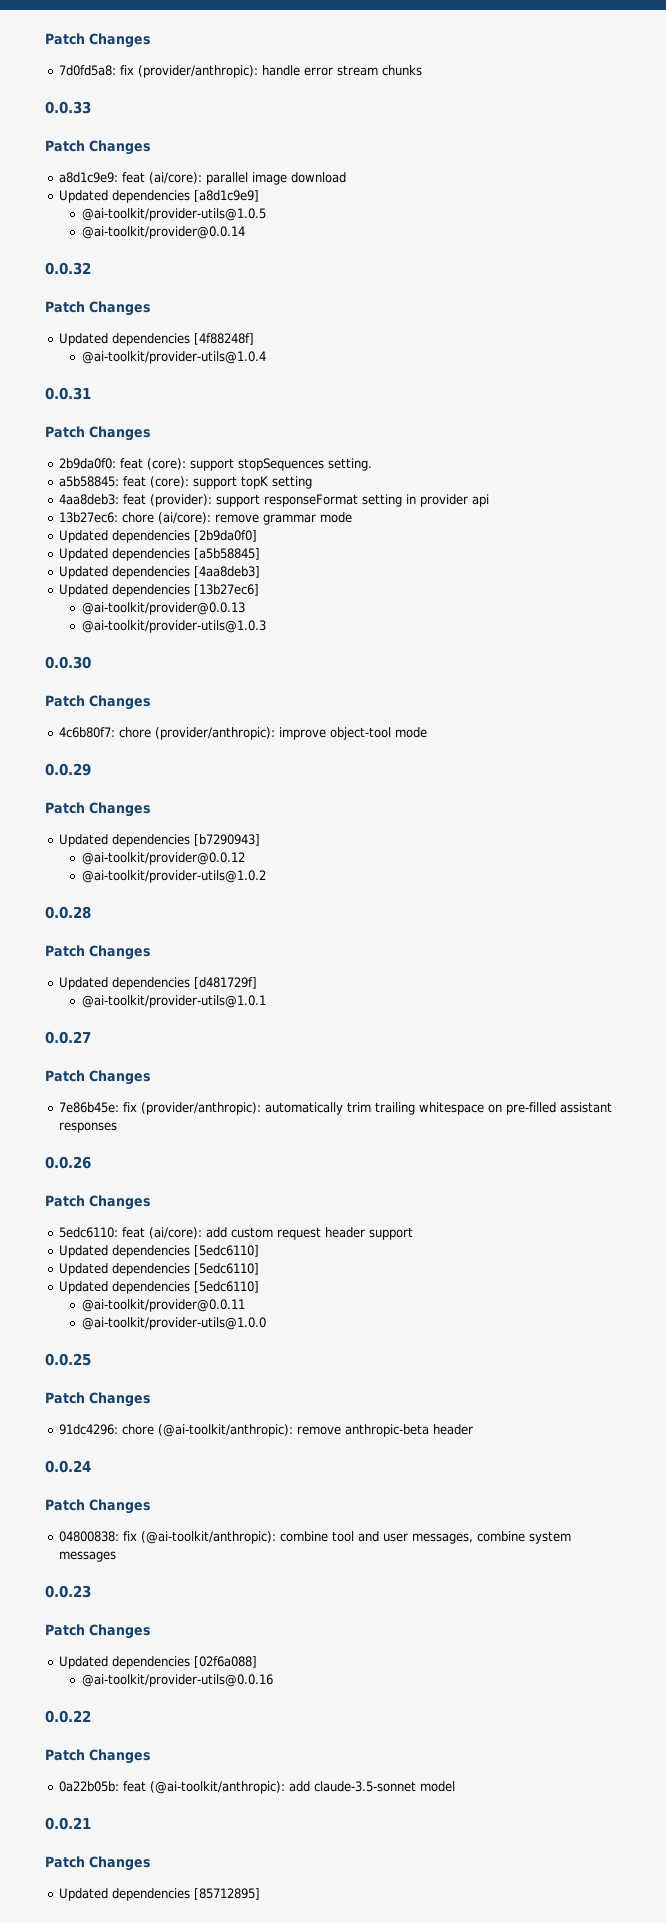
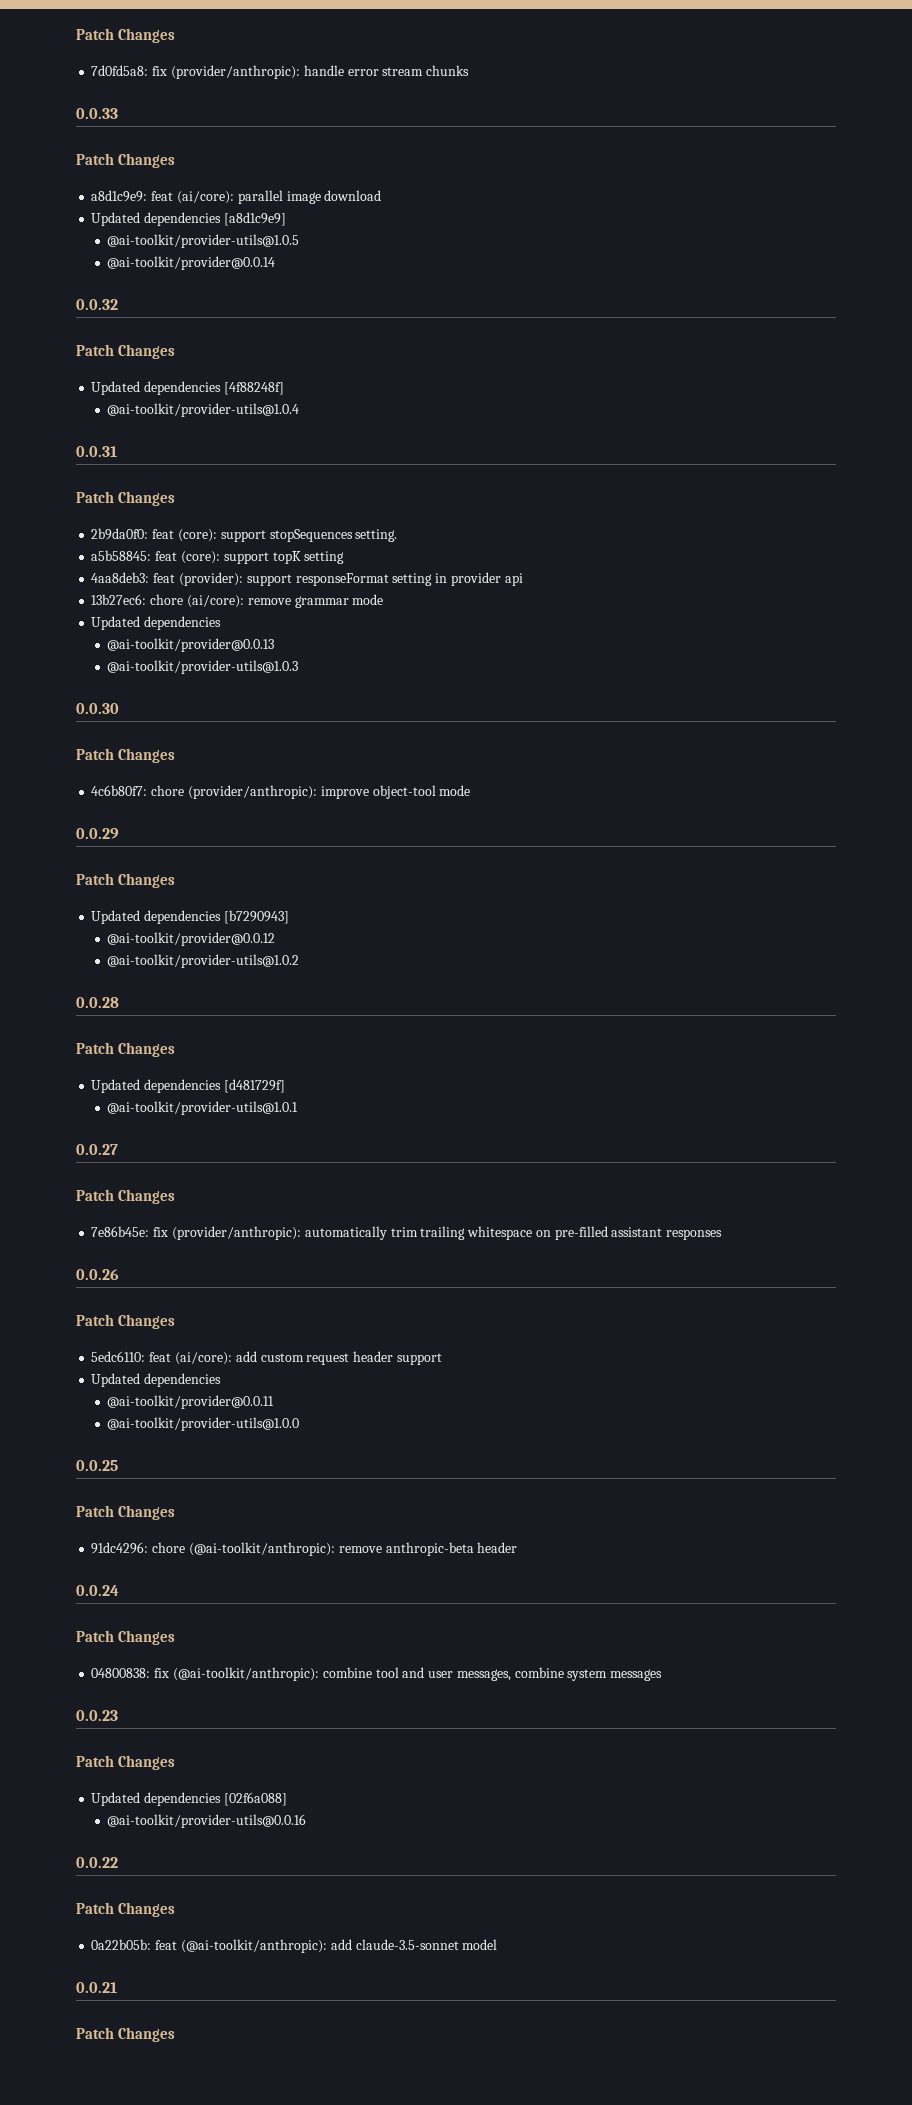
  13b27ec6: chore (ai/core): remove grammar mode
- Updated dependencies [2b9da0f0]
- Updated dependencies [a5b58845]
- Updated dependencies [4aa8deb3]
- Updated dependencies [13b27ec6]
+ Updated dependencies
  5edc6110: feat (ai/core): add custom request header support
- Updated dependencies [5edc6110]
- Updated dependencies [5edc6110]
- Updated dependencies [5edc6110]
+ Updated dependencies
- Updated dependencies [85712895]

